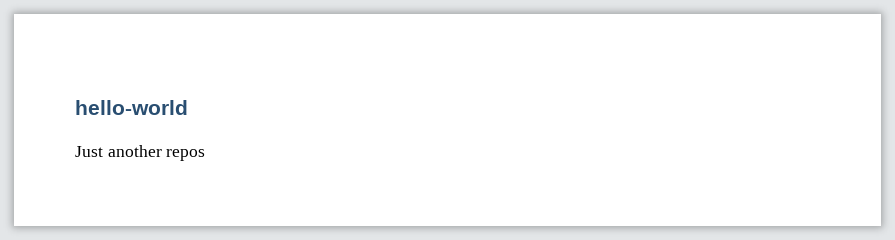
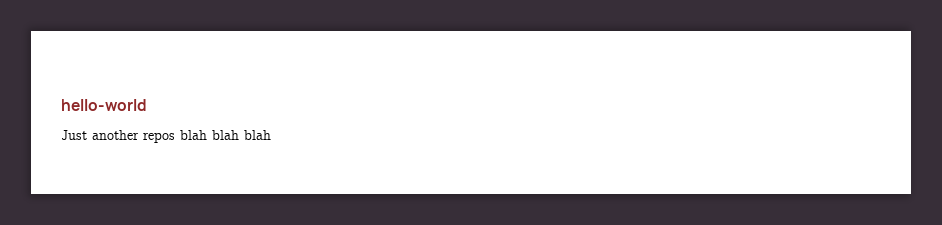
- Just another repos
+ Just another repos blah blah blah

